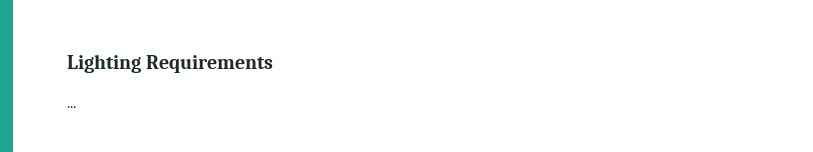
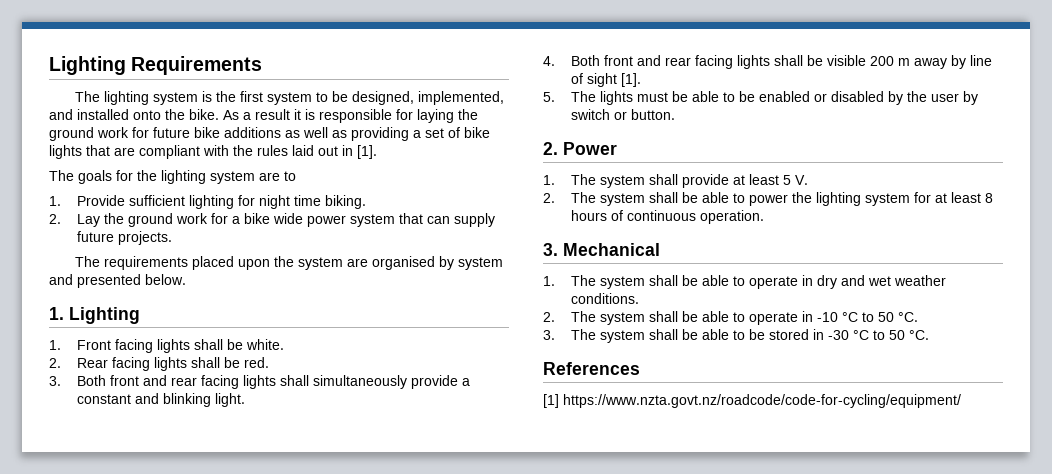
- ...
+ The lighting system is the first system to be designed, implemented, and installed onto the bike. As a result it is responsible for laying the ground work for future bike additions as well as providing a set of bike lights that are compliant with the rules laid out in [1].
+ The goals for the lighting system are to
+ 1. Provide sufficient lighting for night time biking.
+ 2. Lay the ground work for a bike wide power system that can supply future projects.
+ The requirements placed upon the system are organised by system and presented below.
+ 1. Lighting
+ 1. Front facing lights shall be white.
+ 2. Rear facing lights shall be red.
+ 3. Both front and rear facing lights shall simultaneously provide a constant and blinking light.
+ 4. Both front and rear facing lights shall be visible 200 m away by line of sight [1].
+ 5. The lights must be able to be enabled or disabled by the user by switch or button.
+ 2. Power
+ 1. The system shall provide at least 5 V.
+ 2. The system shall be able to power the lighting system for at least 8 hours of continuous operation.
+ 3. Mechanical
+ 1. The system shall be able to operate in dry and wet weather conditions.
+ 2. The system shall be able to operate in -10 °C to 50 °C.
+ 3. The system shall be able to be stored in -30 °C to 50 °C.
+ References
+ [1] https://www.nzta.govt.nz/roadcode/code-for-cycling/equipment/

